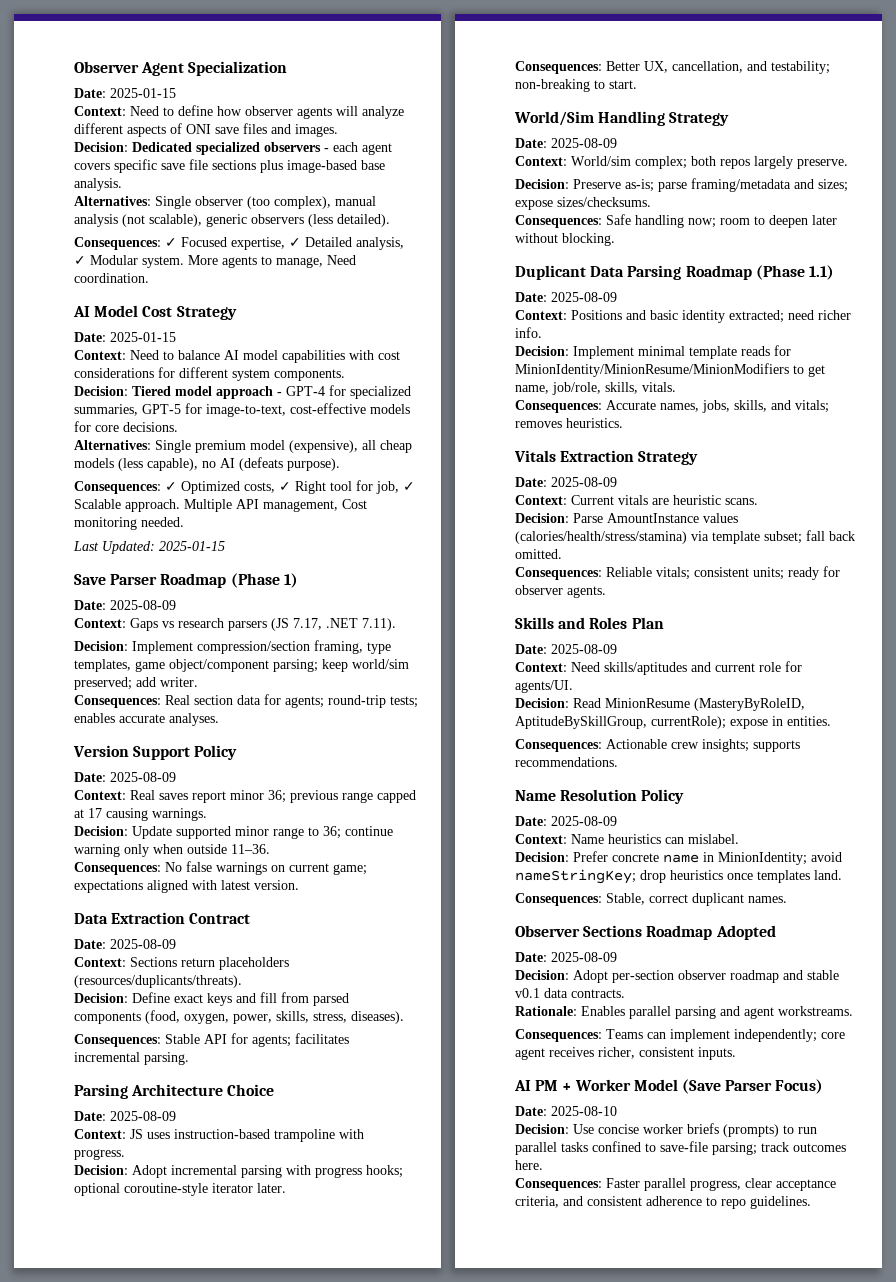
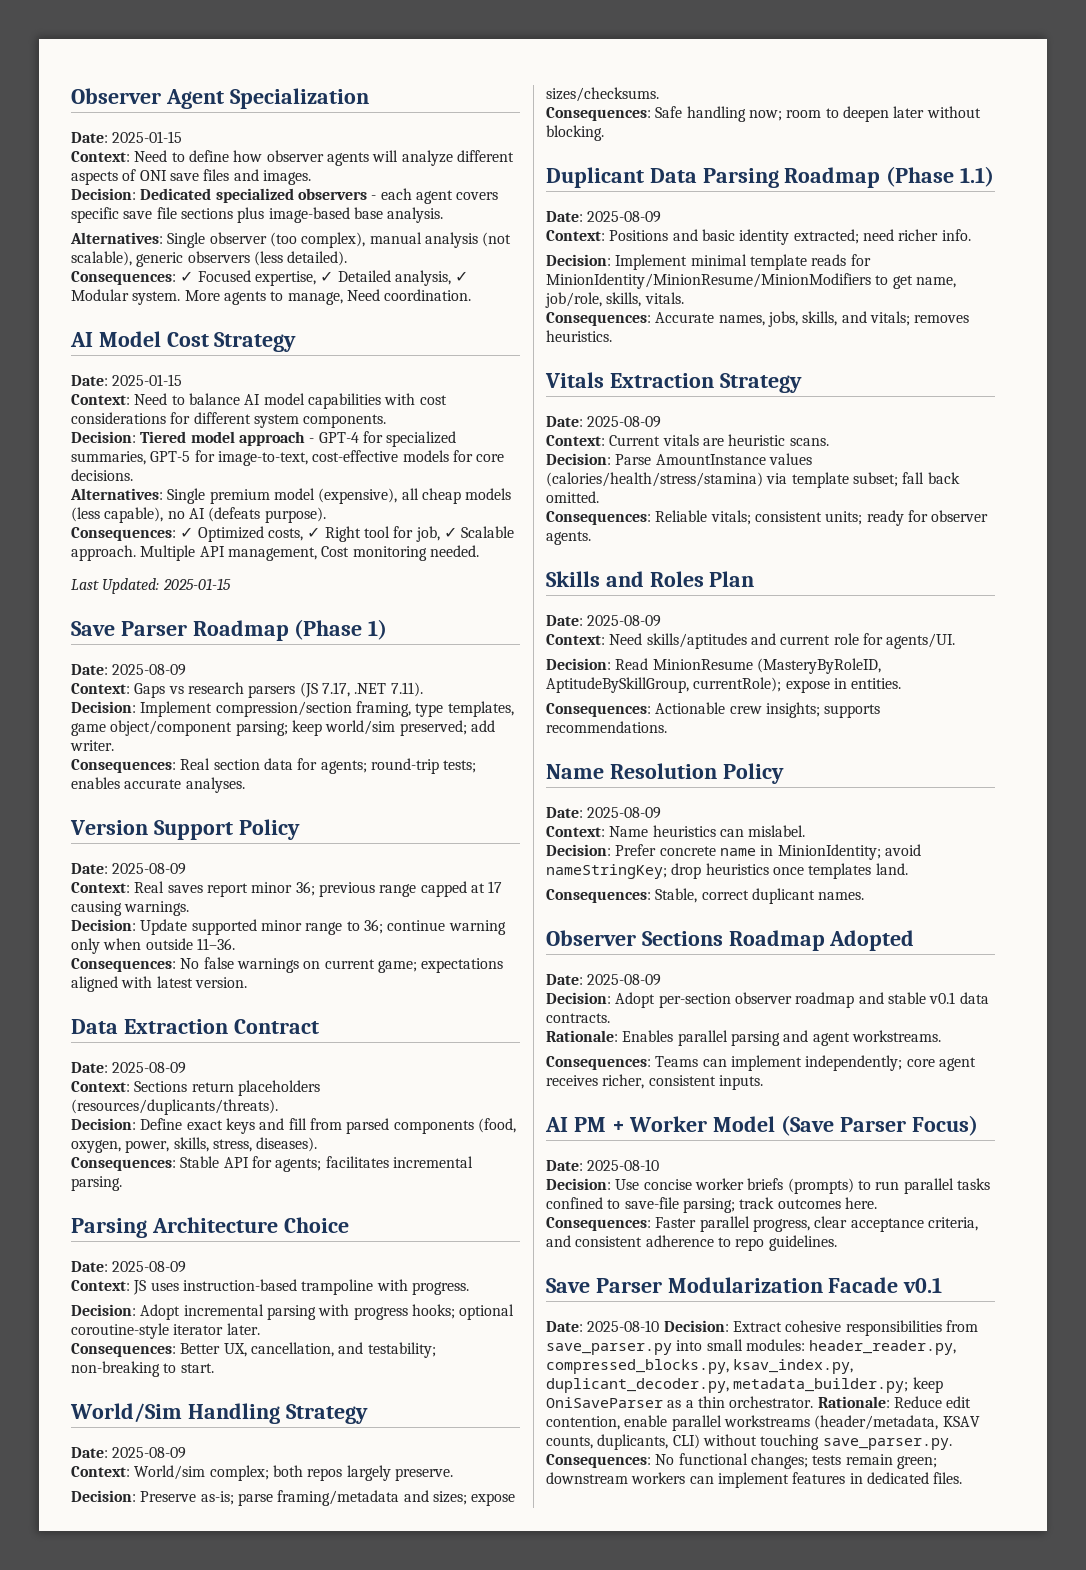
+ Save Parser Modularization Facade v0.1
+ Date: 2025-08-10 Decision: Extract cohesive responsibilities from save_parser.py into small modules: header_reader.py, compressed_blocks.py, ksav_index.py, duplicant_decoder.py, metadata_builder.py; keep OniSaveParser as a thin orchestrator. Rationale: Reduce edit contention, enable parallel workstreams (header/metadata, KSAV counts, duplicants, CLI) without touching save_parser.py. Consequences: No functional changes; tests remain green; downstream workers can implement features in dedicated files.

